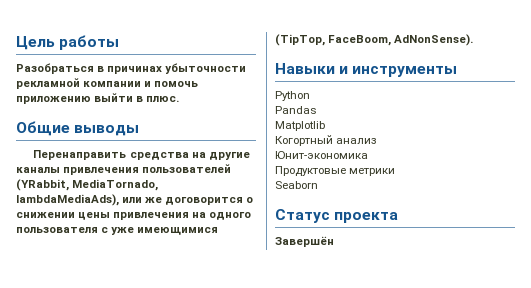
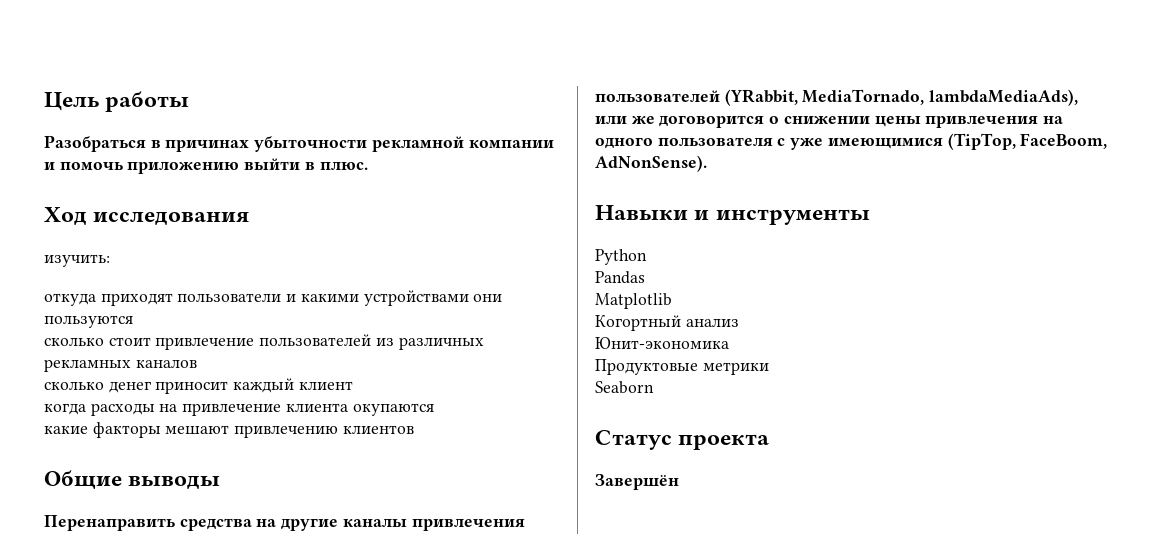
+ Ход исследования
+ изучить:
+ откуда приходят пользователи и какими устройствами они пользуются
+ сколько стоит привлечение пользователей из различных рекламных каналов
+ сколько денег приносит каждый клиент
+ когда расходы на привлечение клиента окупаются
+ какие факторы мешают привлечению клиентов

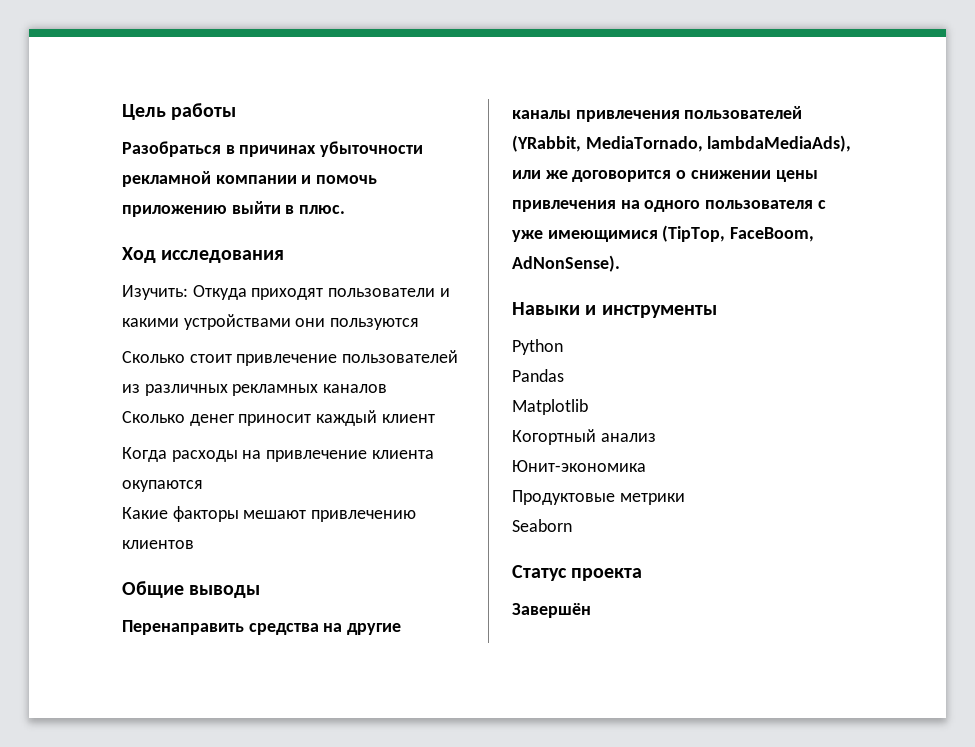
- изучить:
- откуда приходят пользователи и какими устройствами они пользуются
+ Изучить: Откуда приходят пользователи и какими устройствами они пользуются
- сколько стоит привлечение пользователей из различных рекламных каналов
+ Сколько стоит привлечение пользователей из различных рекламных каналов
- сколько денег приносит каждый клиент
+ Сколько денег приносит каждый клиент
- когда расходы на привлечение клиента окупаются
+ Когда расходы на привлечение клиента окупаются
- какие факторы мешают привлечению клиентов
+ Какие факторы мешают привлечению клиентов

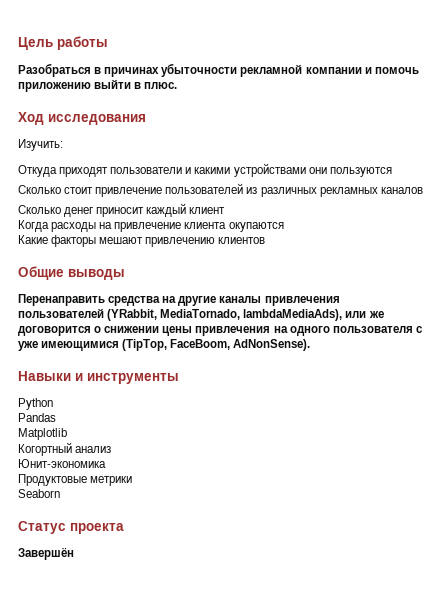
- Изучить: Откуда приходят пользователи и какими устройствами они пользуются
+ Изучить:
+ Откуда приходят пользователи и какими устройствами они пользуются

